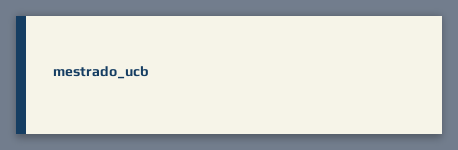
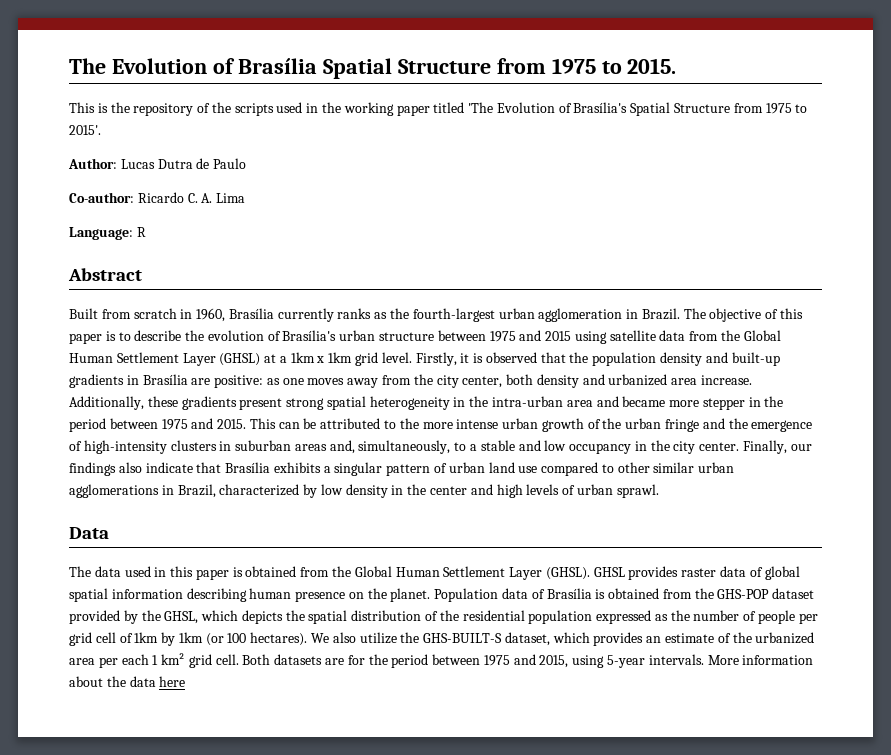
- mestrado_ucb
+ The Evolution of Brasília Spatial Structure from 1975 to 2015.
+ This is the repository of the scripts used in the working paper titled 'The Evolution of Brasília's Spatial Structure from 1975 to 2015'.
+ Author: Lucas Dutra de Paulo
+ Co-author: Ricardo C. A. Lima
+ Language: R
+ Abstract
+ Built from scratch in 1960, Brasília currently ranks as the fourth-largest urban agglomeration in Brazil. The objective of this paper is to describe the evolution of Brasília's urban structure between 1975 and 2015 using satellite data from the Global Human Settlement Layer (GHSL) at a 1km x 1km grid level. Firstly, it is observed that the population density and built-up gradients in Brasília are positive: as one moves away from the city center, both density and urbanized area increase. Additionally, these gradients present strong spatial heterogeneity in the intra-urban area and became more stepper in the period between 1975 and 2015. This can be attributed to the more intense urban growth of the urban fringe and the emergence of high-intensity clusters in suburban areas and, simultaneously, to a stable and low occupancy in the city center. Finally, our findings also indicate that Brasília exhibits a singular pattern of urban land use compared to other similar urban agglomerations in Brazil, characterized by low density in the center and high levels of urban sprawl.
+ Data
+ The data used in this paper is obtained from the Global Human Settlement Layer (GHSL). GHSL provides raster data of global spatial information describing human presence on the planet. Population data of Brasília is obtained from the GHS-POP dataset provided by the GHSL, which depicts the spatial distribution of the residential population expressed as the number of people per grid cell of 1km by 1km (or 100 hectares). We also utilize the GHS-BUILT-S dataset, which provides an estimate of the urbanized area per each 1 km² grid cell. Both datasets are for the period between 1975 and 2015, using 5-year intervals. More information about the data here

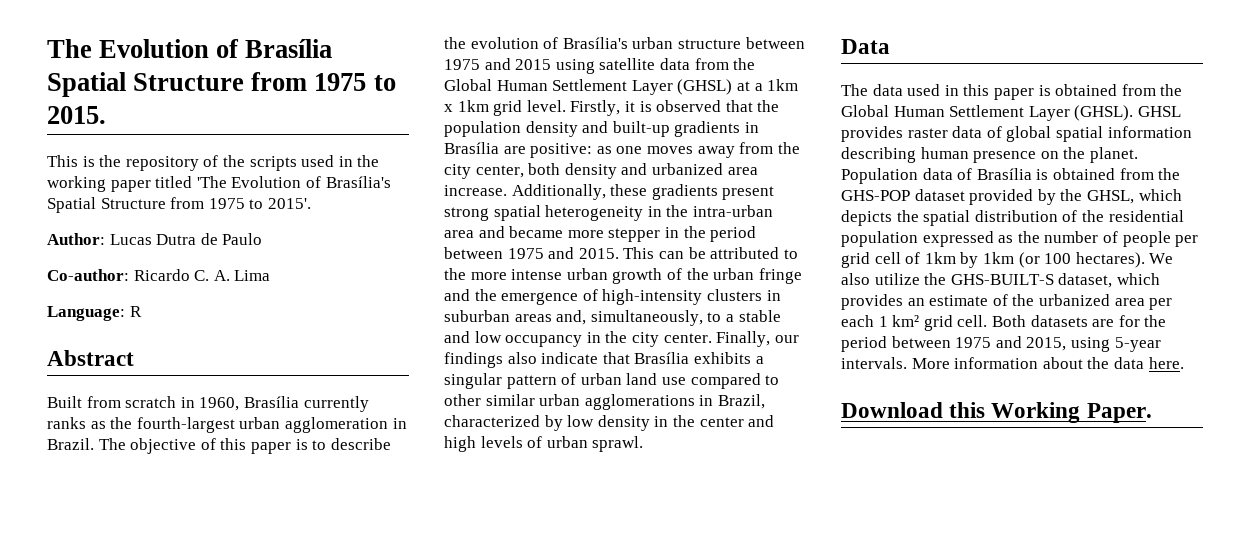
- More information about the data here
+ More information about the data here.
+ Download this Working Paper.

